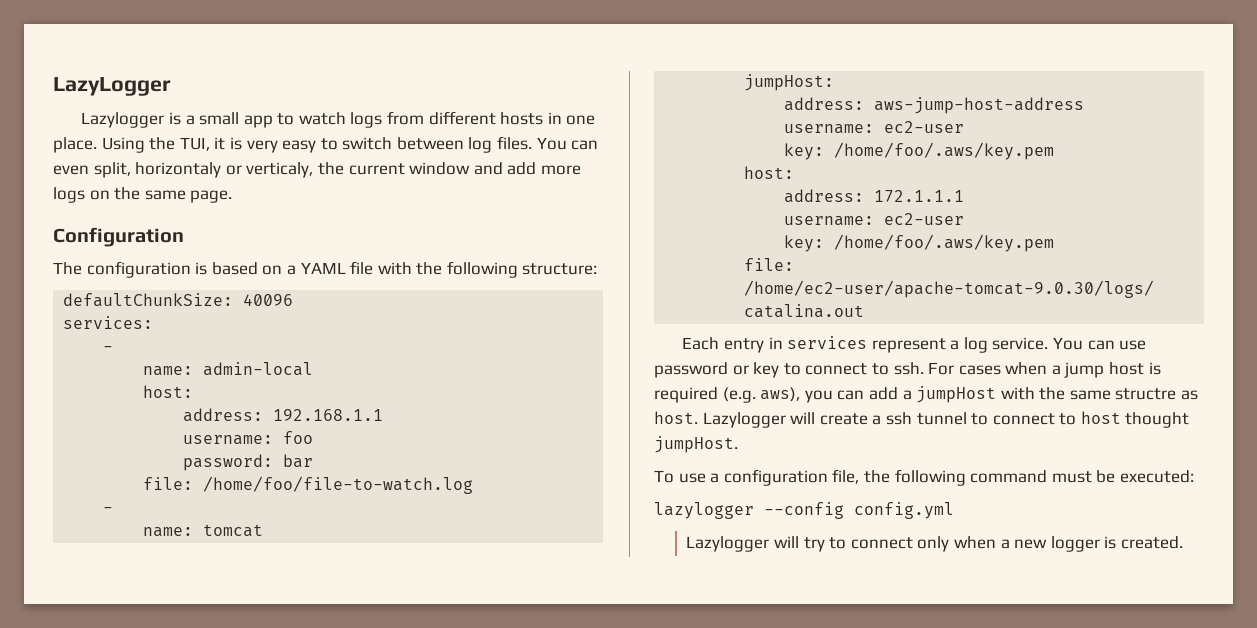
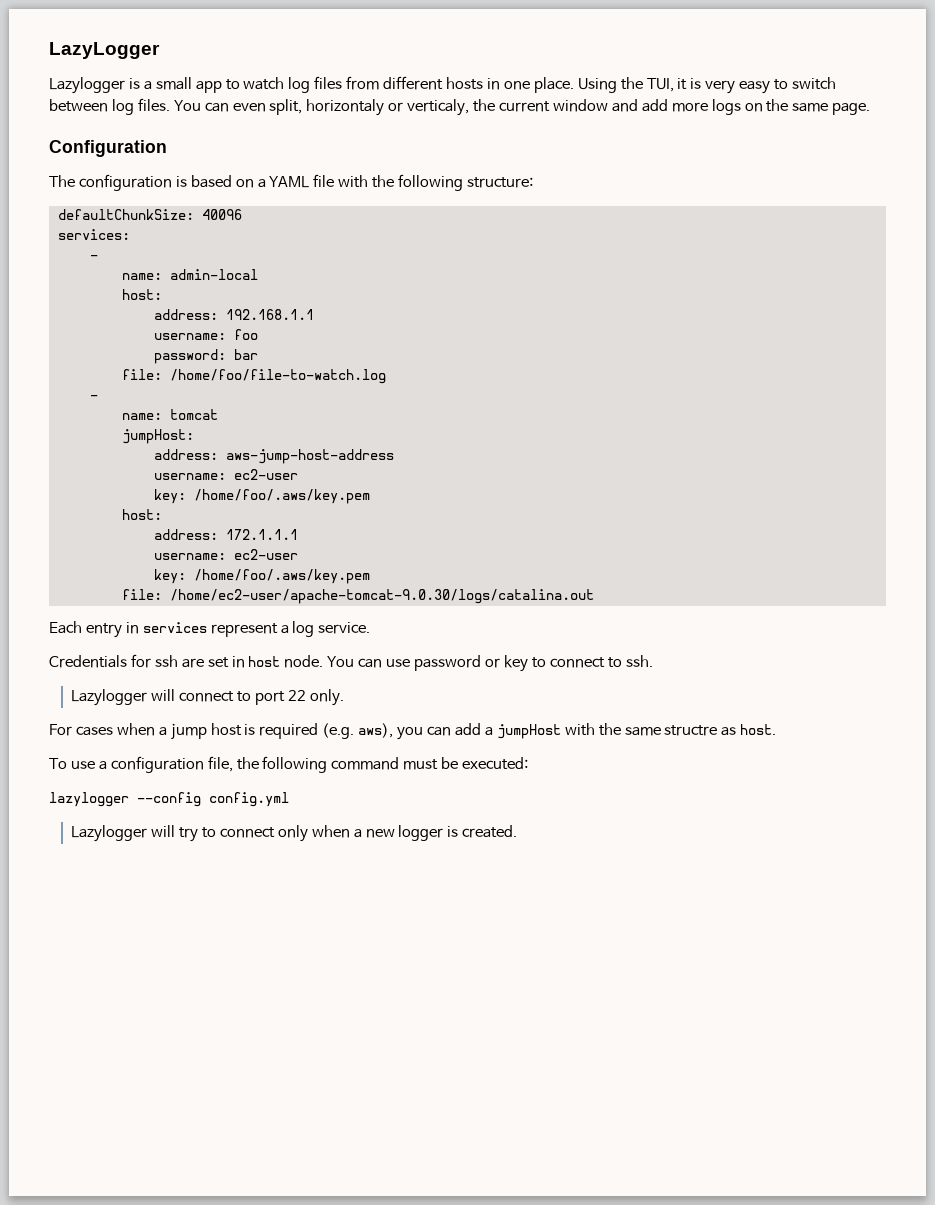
- Lazylogger is a small app to watch logs from different hosts in one place.
+ Lazylogger is a small app to watch log files from different hosts in one place.
- Each entry in services represent a log service. You can use password or key to connect to ssh. For cases when a jump host is required (e.g. aws), you can add a jumpHost with the same structre as host. Lazylogger will create a ssh tunnel to connect to host thought jumpHost.
+ Each entry in services represent a log service.
+ Credentials for ssh are set in host node. You can use password or key to connect to ssh.
+ Lazylogger will connect to port 22 only.
+ For cases when a jump host is required (e.g. aws), you can add a jumpHost with the same structre as host.

